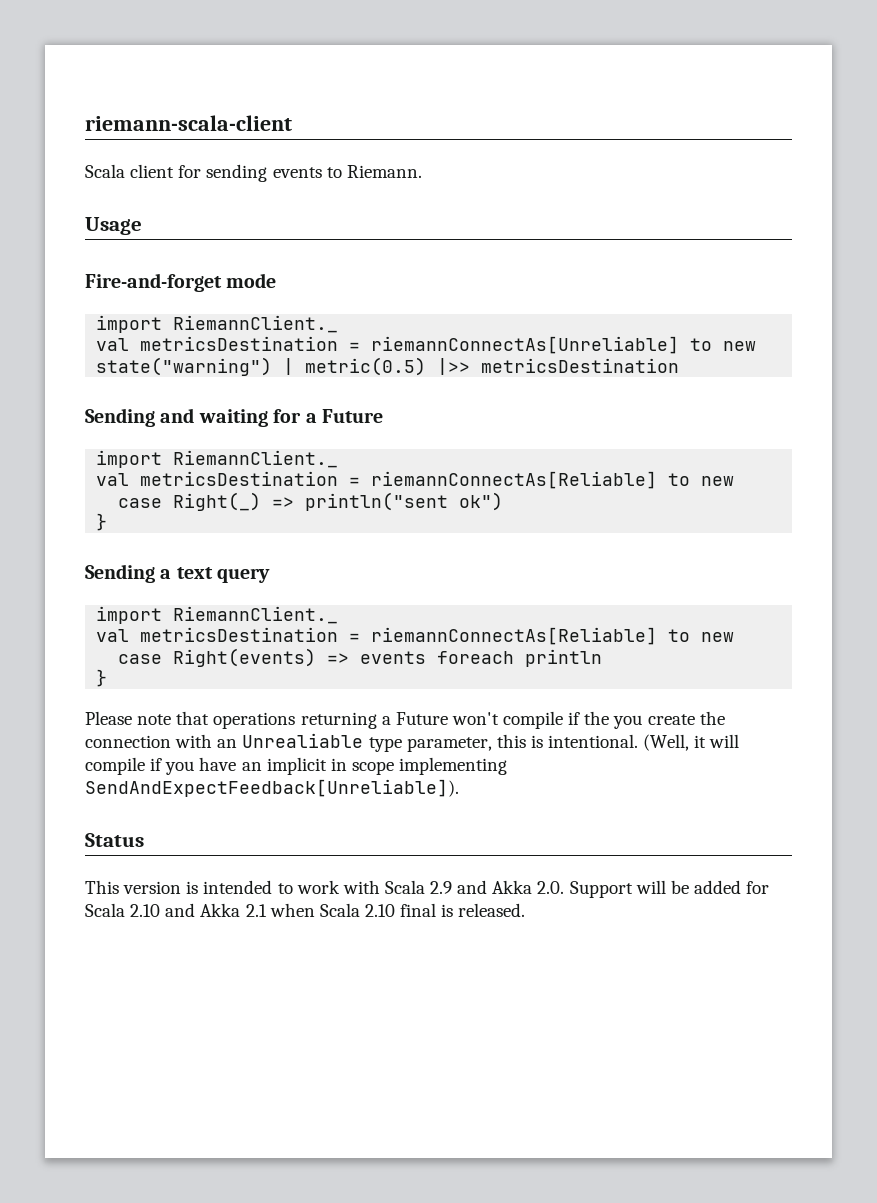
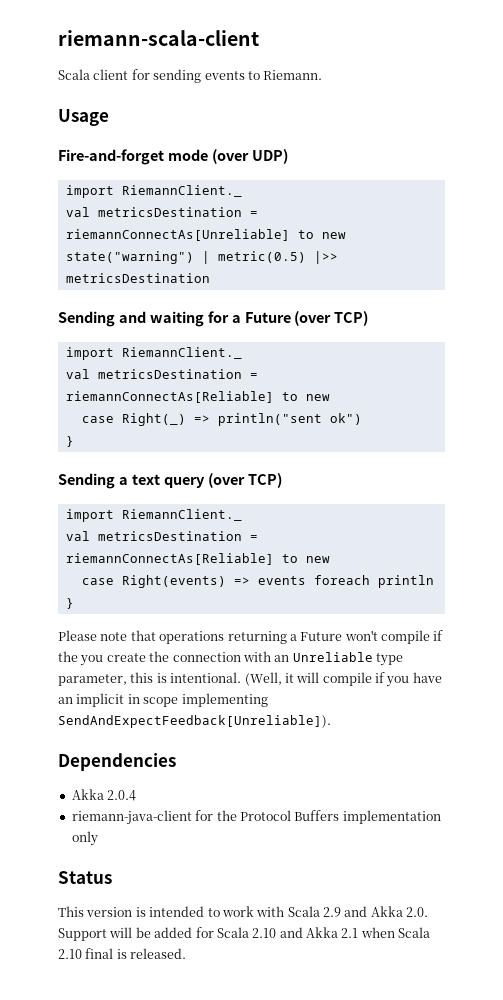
- Fire-and-forget mode
+ Fire-and-forget mode (over UDP)
- Sending and waiting for a Future
+ Sending and waiting for a Future (over TCP)
- Sending a text query
+ Sending a text query (over TCP)
- Please note that operations returning a Future won't compile if the you create the connection with an Unrealiable type parameter, this is intentional.
+ Please note that operations returning a Future won't compile if the you create the connection with an Unreliable type parameter, this is intentional.
+ Dependencies
+ Akka 2.0.4
+ riemann-java-client for the Protocol Buffers implementation only

